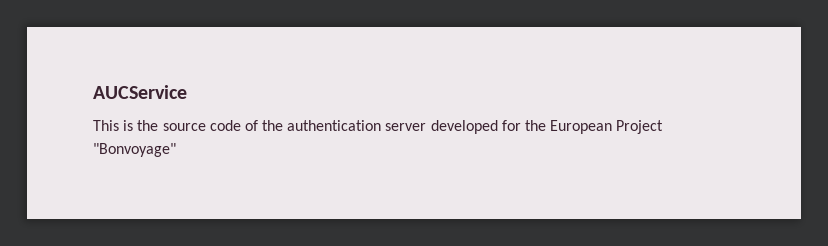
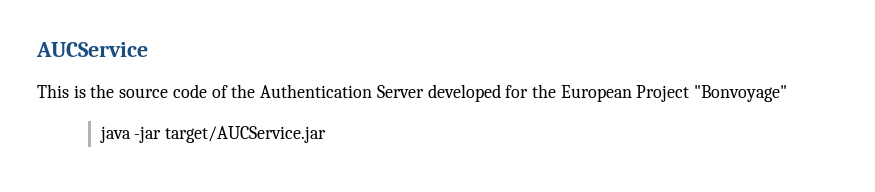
- This is the source code of the authentication server developed for the European Project "Bonvoyage"
+ This is the source code of the Authentication Server developed for the European Project "Bonvoyage"
+ java -jar target/AUCService.jar

